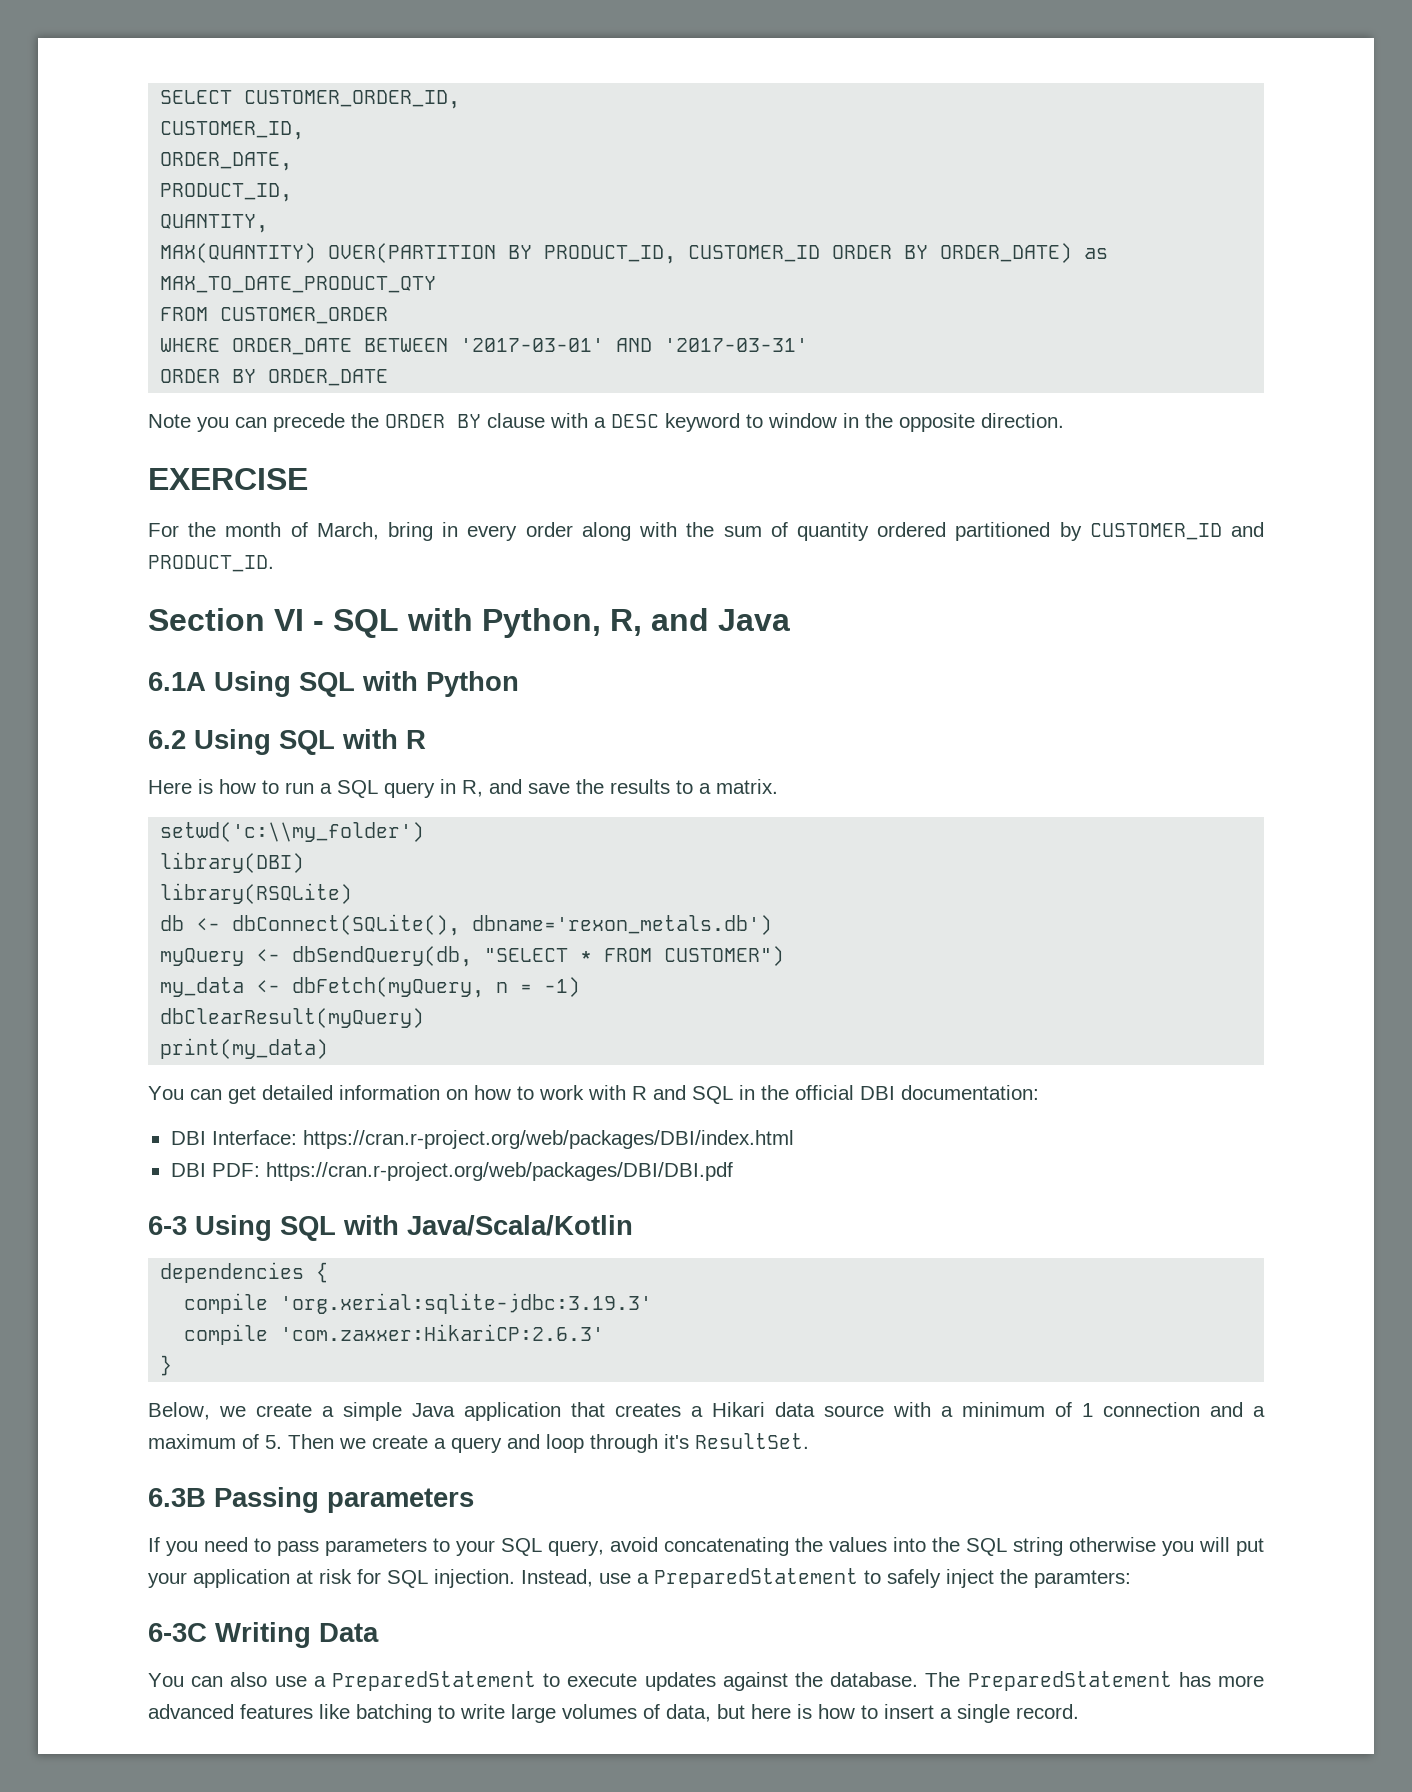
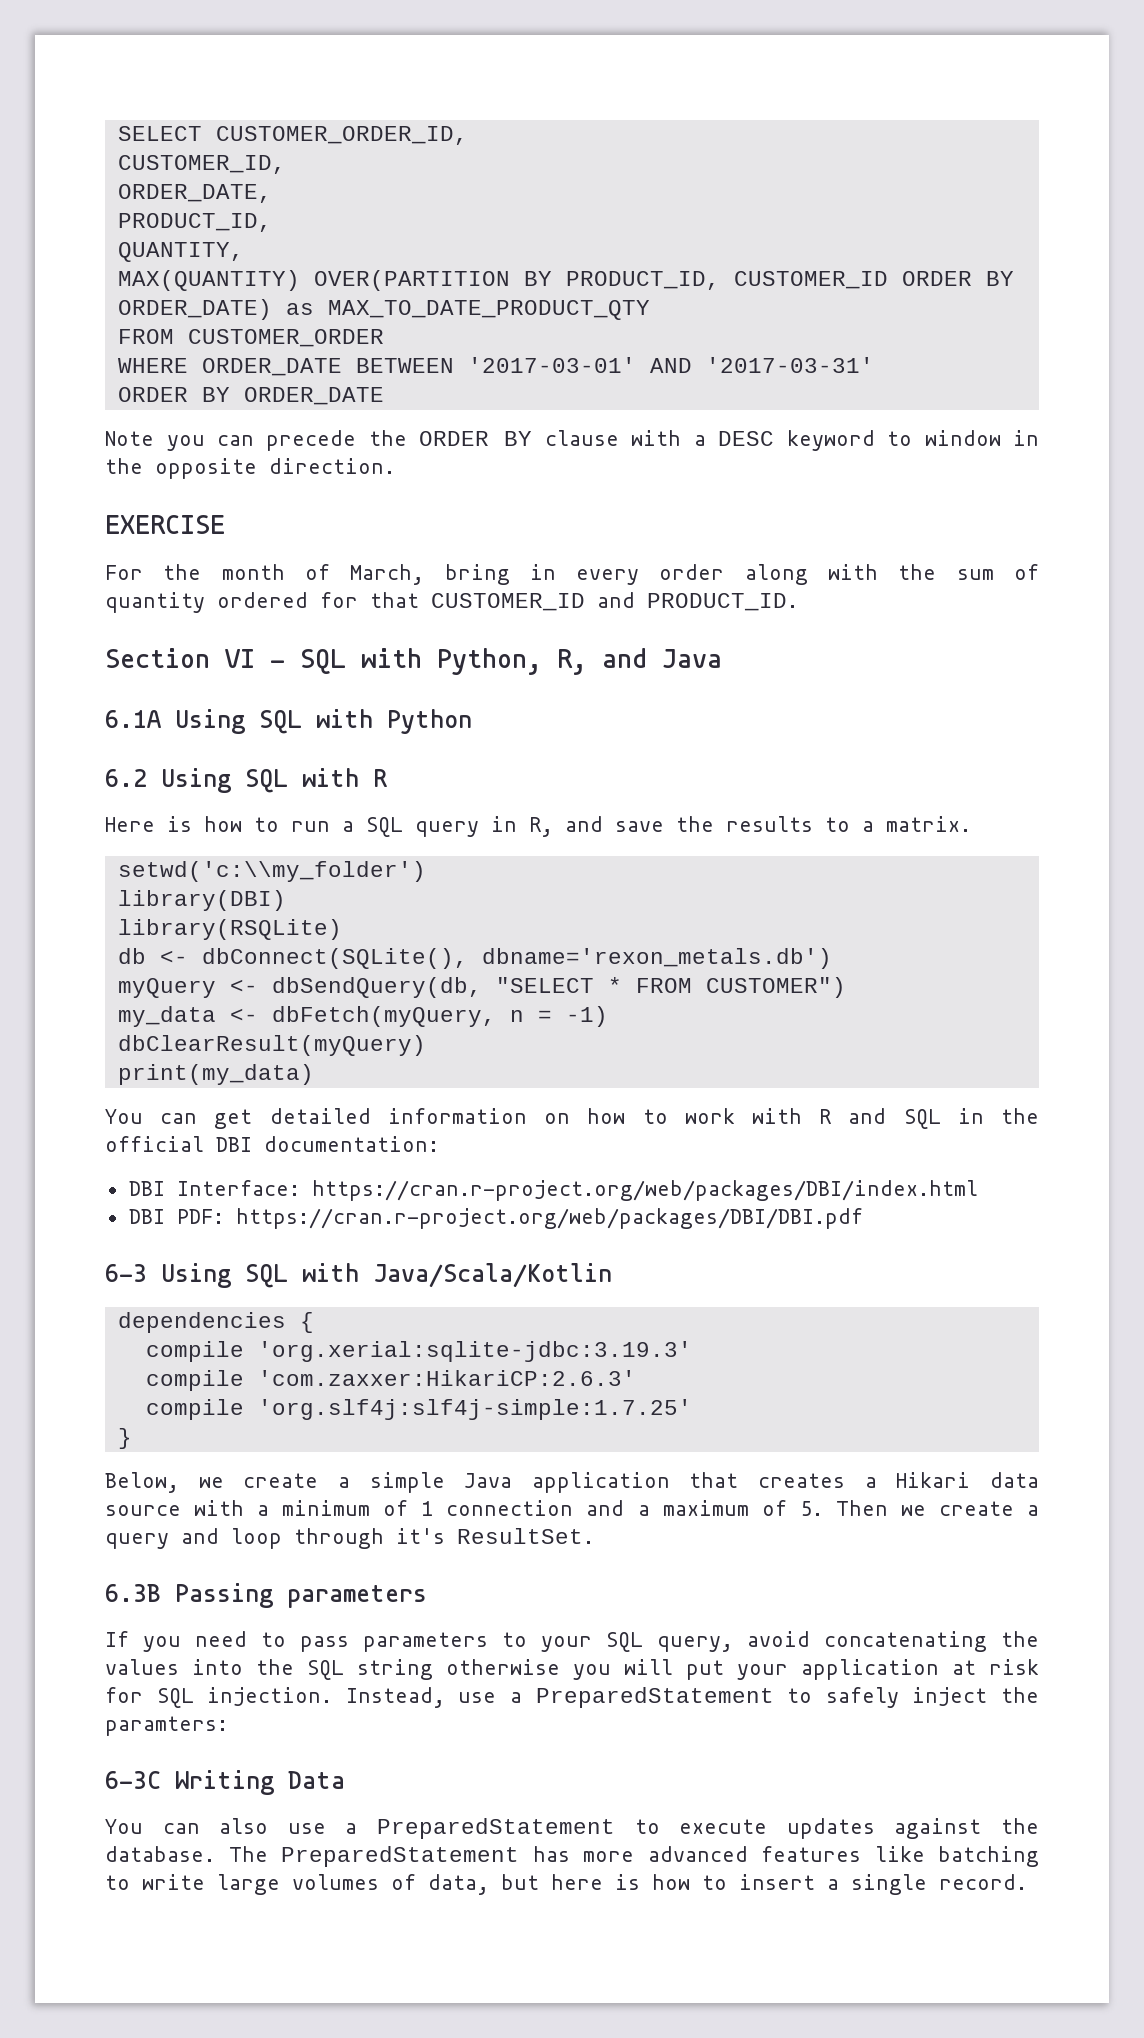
- For the month of March, bring in every order along with the sum of quantity ordered partitioned by CUSTOMER_ID and PRODUCT_ID.
+ For the month of March, bring in every order along with the sum of quantity ordered for that CUSTOMER_ID and PRODUCT_ID.
+ compile 'org.slf4j:slf4j-simple:1.7.25'

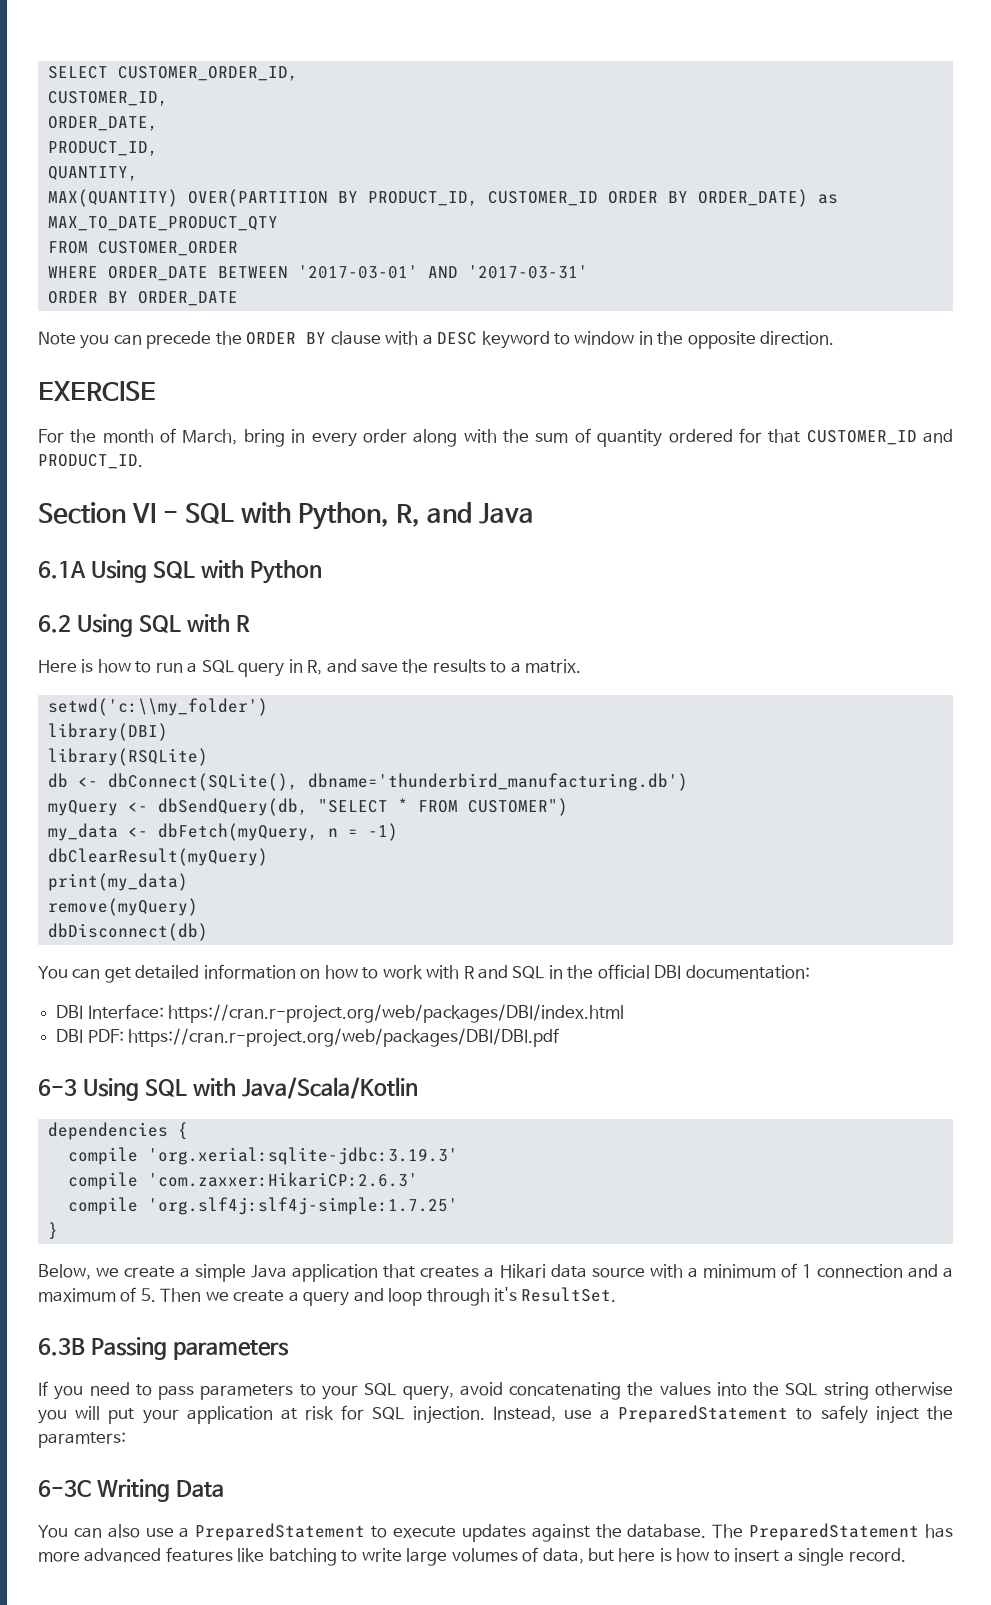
- db <- dbConnect(SQLite(), dbname='rexon_metals.db')
+ db <- dbConnect(SQLite(), dbname='thunderbird_manufacturing.db')
+ remove(myQuery)
+ dbDisconnect(db)

